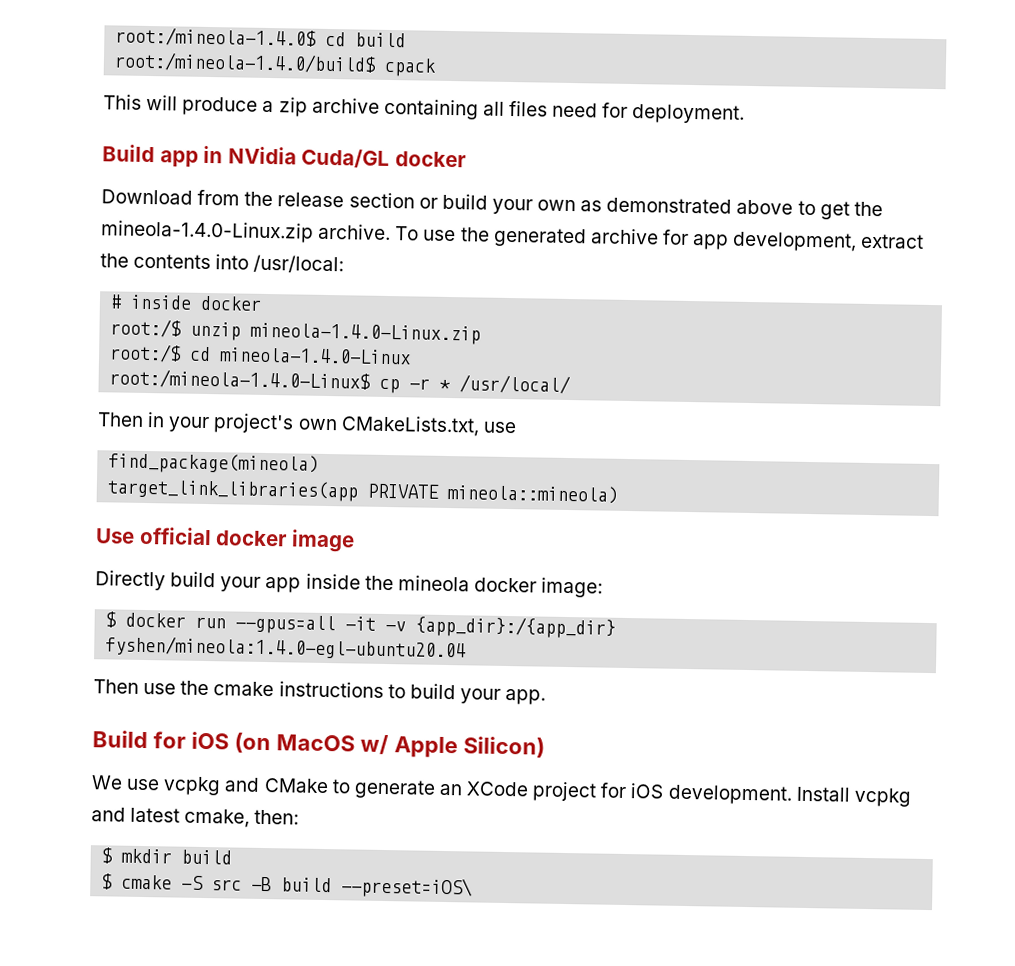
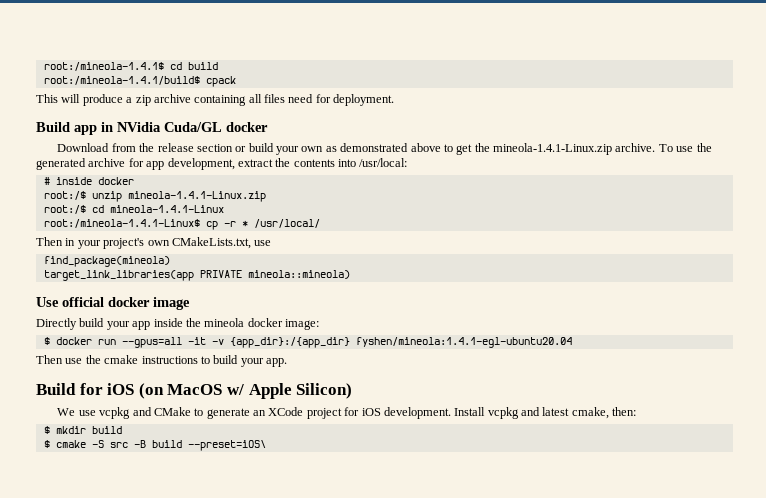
- root:/mineola-1.4.0$ cd build
+ root:/mineola-1.4.1$ cd build
- root:/mineola-1.4.0/build$ cpack
+ root:/mineola-1.4.1/build$ cpack
- Download from the release section or build your own as demonstrated above to get the mineola-1.4.0-Linux.zip archive.
+ Download from the release section or build your own as demonstrated above to get the mineola-1.4.1-Linux.zip archive.
- root:/$ unzip mineola-1.4.0-Linux.zip
+ root:/$ unzip mineola-1.4.1-Linux.zip
- root:/$ cd mineola-1.4.0-Linux
- root:/mineola-1.4.0-Linux$ cp -r * /usr/local/
+ root:/$ cd mineola-1.4.1-Linux
+ root:/mineola-1.4.1-Linux$ cp -r * /usr/local/
- $ docker run --gpus=all -it -v {app_dir}:/{app_dir} fyshen/mineola:1.4.0-egl-ubuntu20.04
+ $ docker run --gpus=all -it -v {app_dir}:/{app_dir} fyshen/mineola:1.4.1-egl-ubuntu20.04

